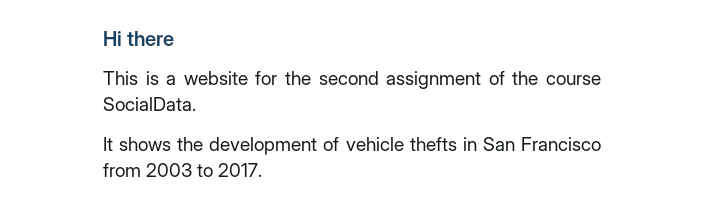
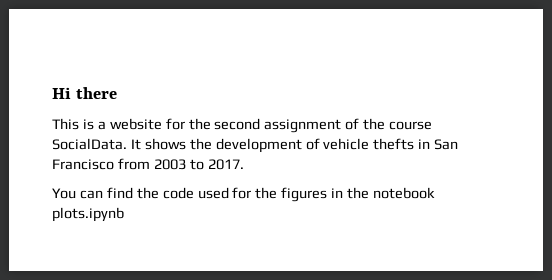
- This is a website for the second assignment of the course SocialData.
- It shows the development of vehicle thefts in San Francisco from 2003 to 2017.
+ This is a website for the second assignment of the course SocialData. It shows the development of vehicle thefts in San Francisco from 2003 to 2017.
+ You can find the code used for the figures in the notebook plots.ipynb

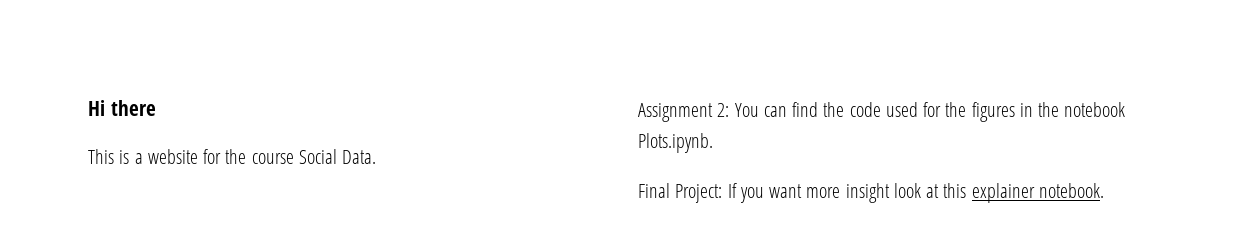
- This is a website for the second assignment of the course SocialData. It shows the development of vehicle thefts in San Francisco from 2003 to 2017.
- You can find the code used for the figures in the notebook plots.ipynb
+ This is a website for the course Social Data.
+ Assignment 2: You can find the code used for the figures in the notebook Plots.ipynb.
+ Final Project: If you want more insight look at this explainer notebook.

